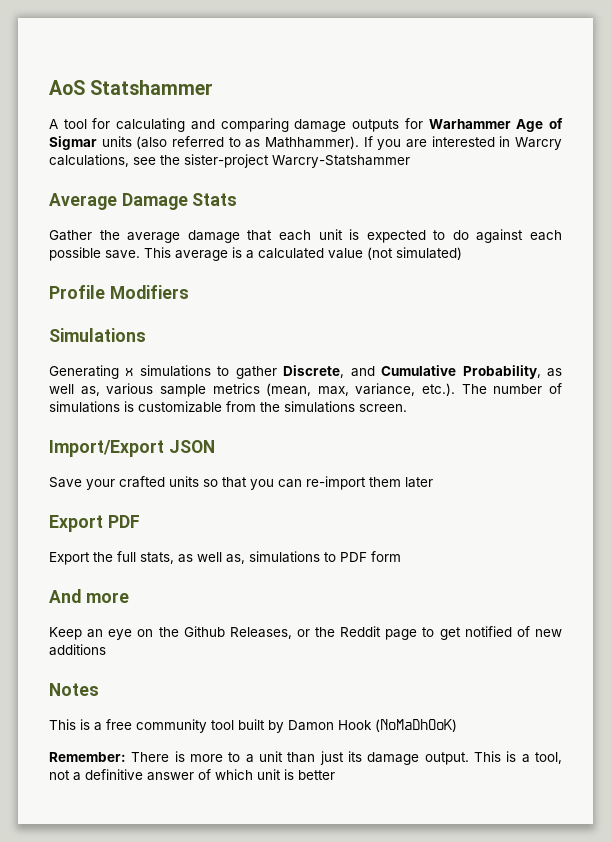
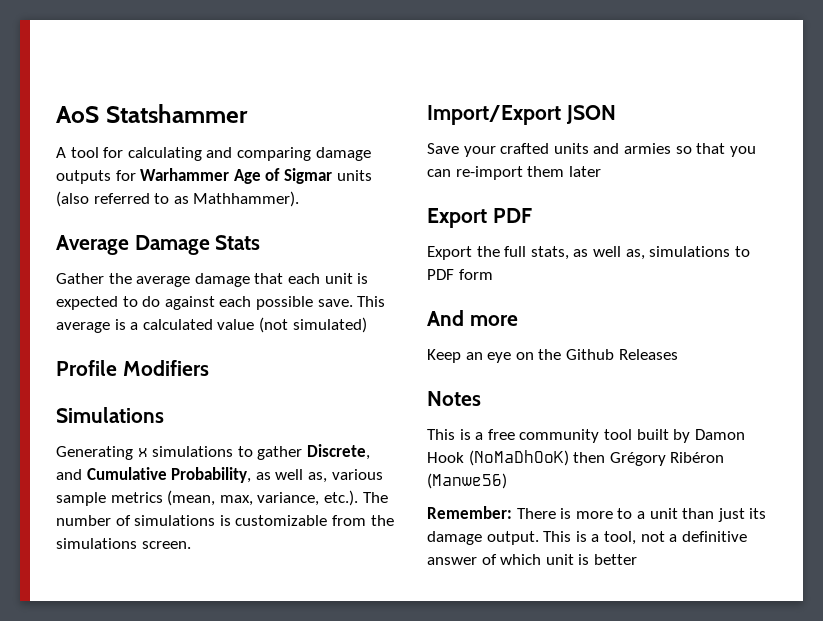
- If you are interested in Warcry calculations, see the sister-project Warcry-Statshammer
- Save your crafted units so that you can re-import them later
+ Save your crafted units and armies so that you can re-import them later
- Keep an eye on the Github Releases, or the Reddit page to get notified of new additions
+ Keep an eye on the Github Releases
- This is a free community tool built by Damon Hook (NoMaDhOoK)
+ This is a free community tool built by Damon Hook (NoMaDhOoK) then Grégory Ribéron (Manwe56)

